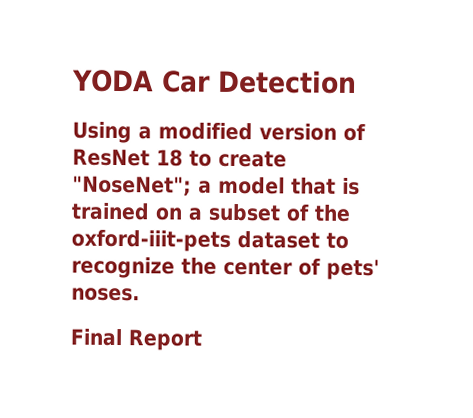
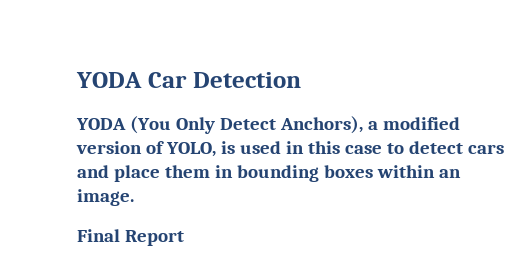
- Using a modified version of ResNet 18 to create "NoseNet"; a model that is trained on a subset of the oxford-iiit-pets dataset to recognize the center of pets' noses.
+ YODA (You Only Detect Anchors), a modified version of YOLO, is used in this case to detect cars and place them in bounding boxes within an image.

